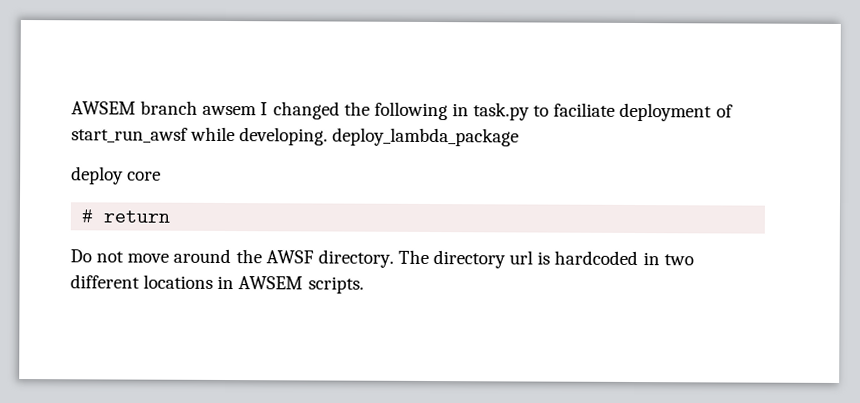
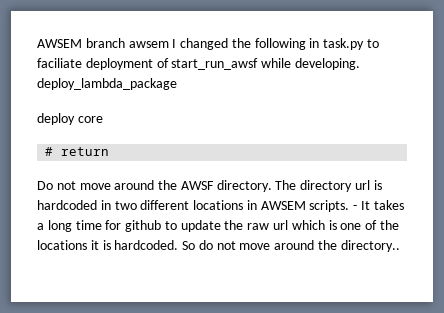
+ - It takes a long time for github to update the raw url which is one of the locations it is hardcoded. So do not move around the directory..

